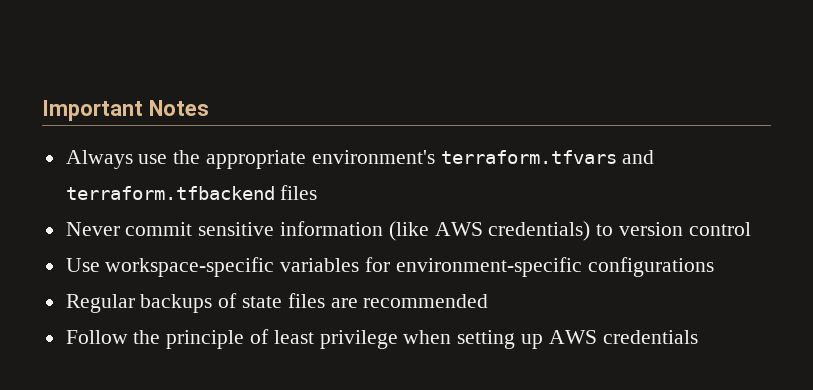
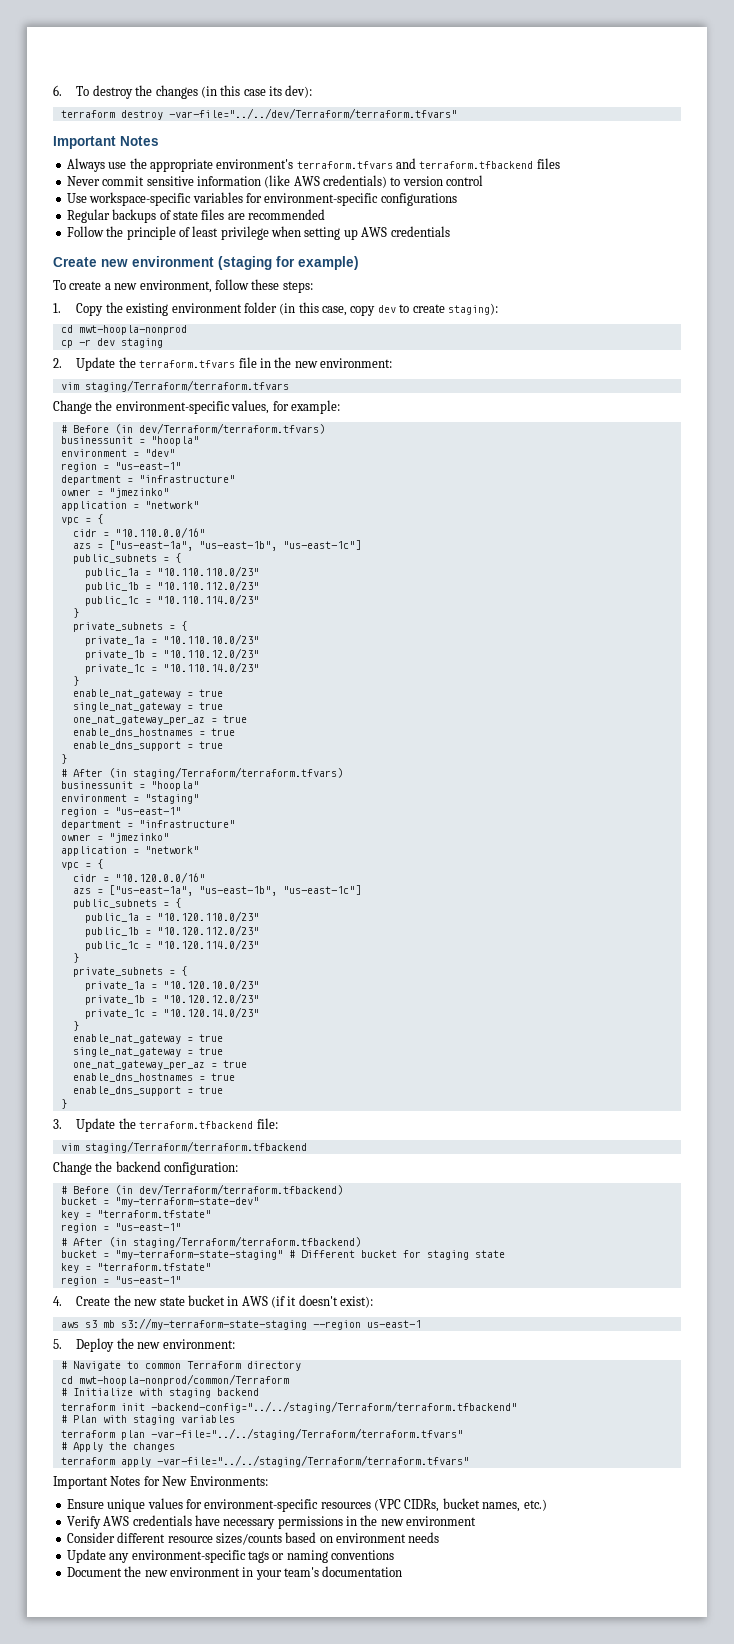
+ 6. To destroy the changes (in this case its dev):
+ terraform destroy -var-file="../../dev/Terraform/terraform.tfvars"
+ Create new environment (staging for example)
+ To create a new environment, follow these steps:
+ 1. Copy the existing environment folder (in this case, copy dev to create staging):
+ cd mwt-hoopla-nonprod
+ cp -r dev staging
+ 2. Update the terraform.tfvars file in the new environment:
+ vim staging/Terraform/terraform.tfvars
+ Change the environment-specific values, for example:
+ # Before (in dev/Terraform/terraform.tfvars)
+ businessunit = "hoopla"
+ environment = "dev"
+ region = "us-east-1"
+ department = "infrastructure"
+ owner = "jmezinko"
+ application = "network"
+ vpc = {
+ cidr = "10.110.0.0/16"
+ azs = ["us-east-1a", "us-east-1b", "us-east-1c"]
+ public_subnets = {
+ public_1a = "10.110.110.0/23"
+ public_1b = "10.110.112.0/23"
+ public_1c = "10.110.114.0/23"
+ }
+ private_subnets = {
+ private_1a = "10.110.10.0/23"
+ private_1b = "10.110.12.0/23"
+ private_1c = "10.110.14.0/23"
+ }
+ enable_nat_gateway = true
+ single_nat_gateway = true
+ one_nat_gateway_per_az = true
+ enable_dns_hostnames = true
+ enable_dns_support = true
+ }
+ # After (in staging/Terraform/terraform.tfvars)
+ businessunit = "hoopla"
+ environment = "staging"
+ region = "us-east-1"
+ department = "infrastructure"
+ owner = "jmezinko"
+ application = "network"
+ vpc = {
+ cidr = "10.120.0.0/16"
+ azs = ["us-east-1a", "us-east-1b", "us-east-1c"]
+ public_subnets = {
+ public_1a = "10.120.110.0/23"
+ public_1b = "10.120.112.0/23"
+ public_1c = "10.120.114.0/23"
+ }
+ private_subnets = {
+ private_1a = "10.120.10.0/23"
+ private_1b = "10.120.12.0/23"
+ private_1c = "10.120.14.0/23"
+ }
+ enable_nat_gateway = true
+ single_nat_gateway = true
+ one_nat_gateway_per_az = true
+ enable_dns_hostnames = true
+ enable_dns_support = true
+ }
+ 3. Update the terraform.tfbackend file:
+ vim staging/Terraform/terraform.tfbackend
+ Change the backend configuration:
+ # Before (in dev/Terraform/terraform.tfbackend)
+ bucket = "my-terraform-state-dev"
+ key = "terraform.tfstate"
+ region = "us-east-1"
+ # After (in staging/Terraform/terraform.tfbackend)
+ bucket = "my-terraform-state-staging" # Different bucket for staging state
+ key = "terraform.tfstate"
+ region = "us-east-1"
+ 4. Create the new state bucket in AWS (if it doesn't exist):
+ aws s3 mb s3://my-terraform-state-staging --region us-east-1
+ 5. Deploy the new environment:
+ # Navigate to common Terraform directory
+ cd mwt-hoopla-nonprod/common/Terraform
+ # Initialize with staging backend
+ terraform init -backend-config="../../staging/Terraform/terraform.tfbackend"
+ # Plan with staging variables
+ terraform plan -var-file="../../staging/Terraform/terraform.tfvars"
+ # Apply the changes
+ terraform apply -var-file="../../staging/Terraform/terraform.tfvars"
+ Important Notes for New Environments:
+ Ensure unique values for environment-specific resources (VPC CIDRs, bucket names, etc.)
+ Verify AWS credentials have necessary permissions in the new environment
+ Consider different resource sizes/counts based on environment needs
+ Update any environment-specific tags or naming conventions
+ Document the new environment in your team's documentation

